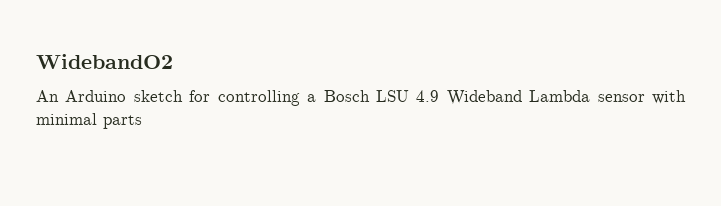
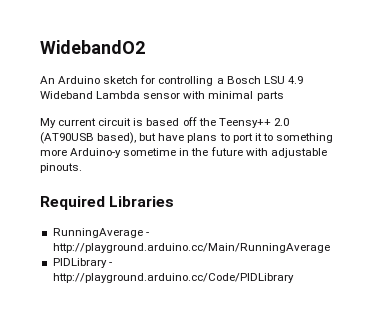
+ My current circuit is based off the Teensy++ 2.0 (AT90USB based), but have plans to port it to something more Arduino-y sometime in the future with adjustable pinouts.
+ Required Libraries
+ RunningAverage - http://playground.arduino.cc/Main/RunningAverage
+ PIDLibrary - http://playground.arduino.cc/Code/PIDLibrary

